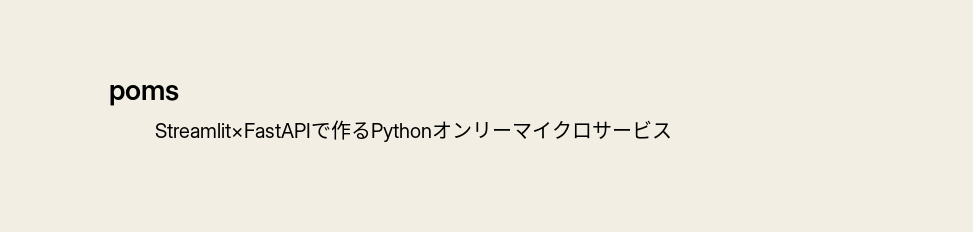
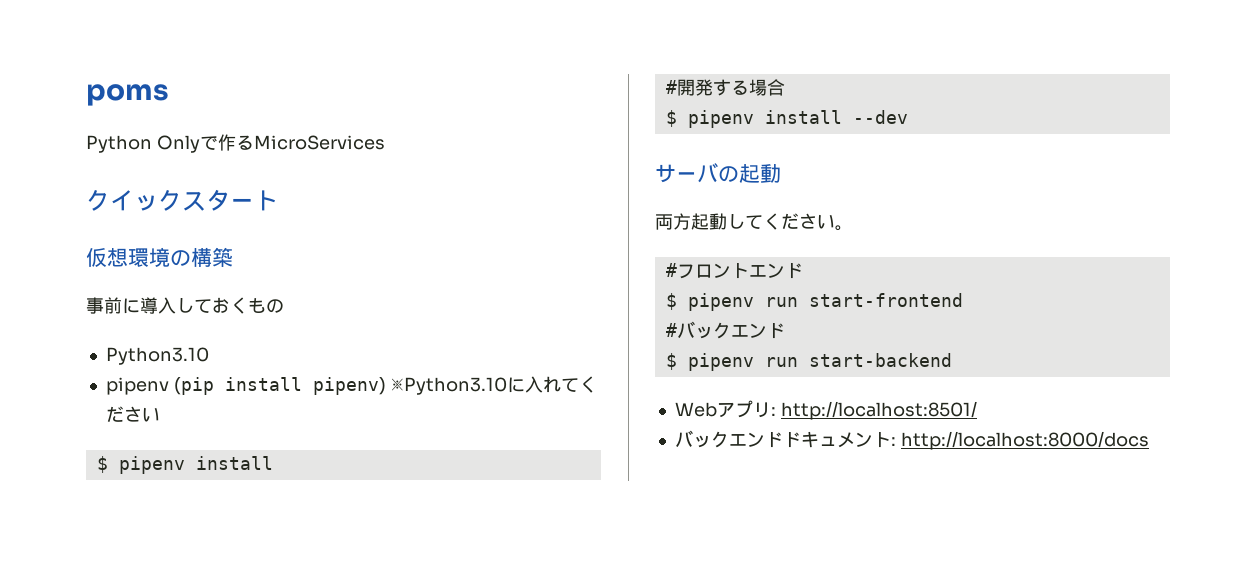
- Streamlit×FastAPIで作るPythonオンリーマイクロサービス
+ Python Onlyで作るMicroServices
+ クイックスタート
+ 仮想環境の構築
+ 事前に導入しておくもの
+ Python3.10
+ pipenv (pip install pipenv) ※Python3.10に入れてください
+ $ pipenv install
+ #開発する場合
+ $ pipenv install --dev
+ サーバの起動
+ 両方起動してください。
+ #フロントエンド
+ $ pipenv run start-frontend
+ #バックエンド
+ $ pipenv run start-backend
+ Webアプリ: http://localhost:8501/
+ バックエンドドキュメント: http://localhost:8000/docs

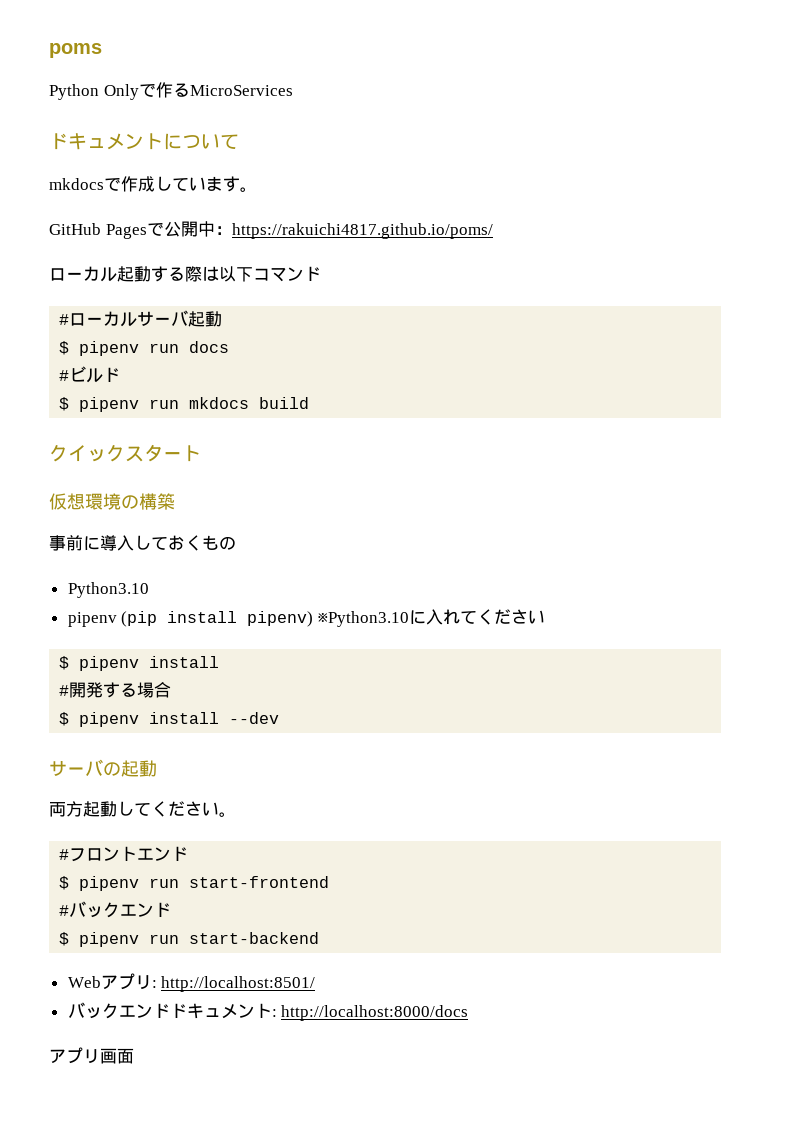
+ ドキュメントについて
+ mkdocsで作成しています。
+ GitHub Pagesで公開中：https://rakuichi4817.github.io/poms/
+ ローカル起動する際は以下コマンド
+ #ローカルサーバ起動
+ $ pipenv run docs
+ #ビルド
+ $ pipenv run mkdocs build
+ アプリ画面

